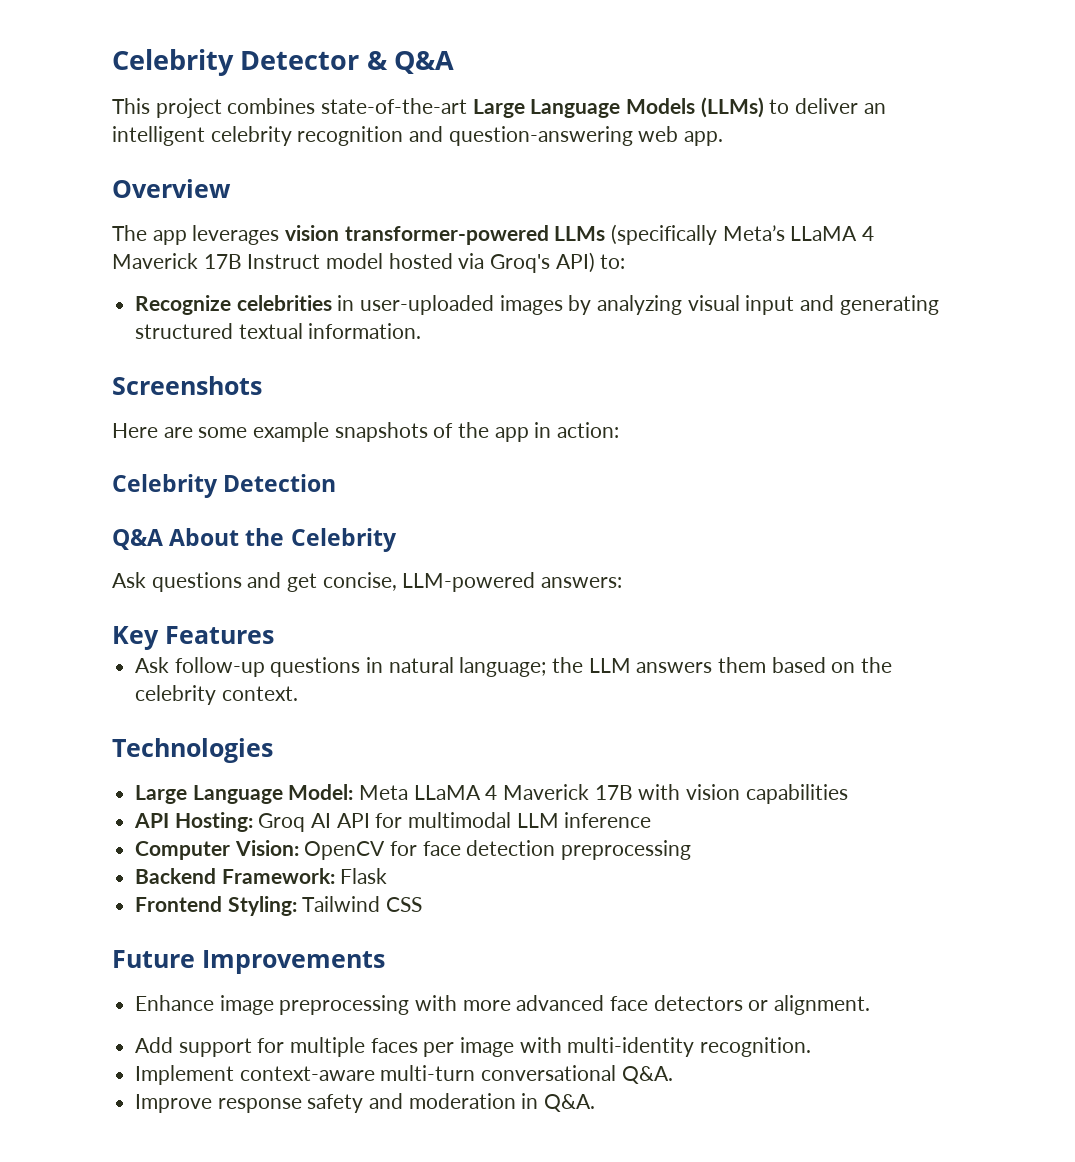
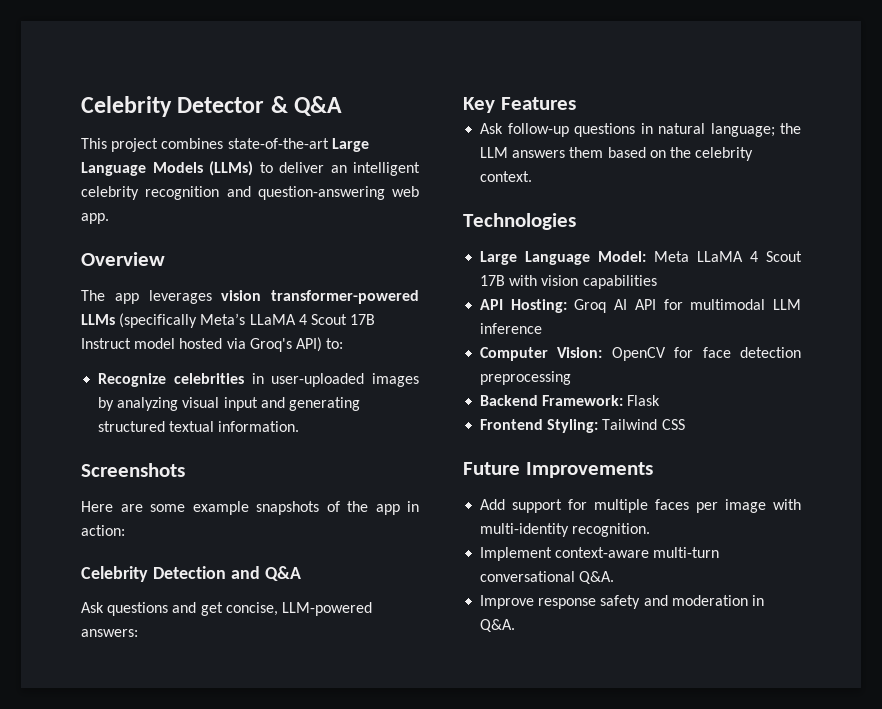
- The app leverages vision transformer-powered LLMs (specifically Meta’s LLaMA 4 Maverick 17B Instruct model hosted via Groq's API) to:
+ The app leverages vision transformer-powered LLMs (specifically Meta’s LLaMA 4 Scout 17B Instruct model hosted via Groq's API) to:
- Celebrity Detection
- Q&A About the Celebrity
+ Celebrity Detection and Q&A
- Large Language Model: Meta LLaMA 4 Maverick 17B with vision capabilities
+ Large Language Model: Meta LLaMA 4 Scout 17B with vision capabilities
- Enhance image preprocessing with more advanced face detectors or alignment.

